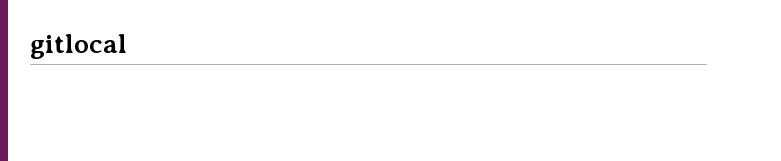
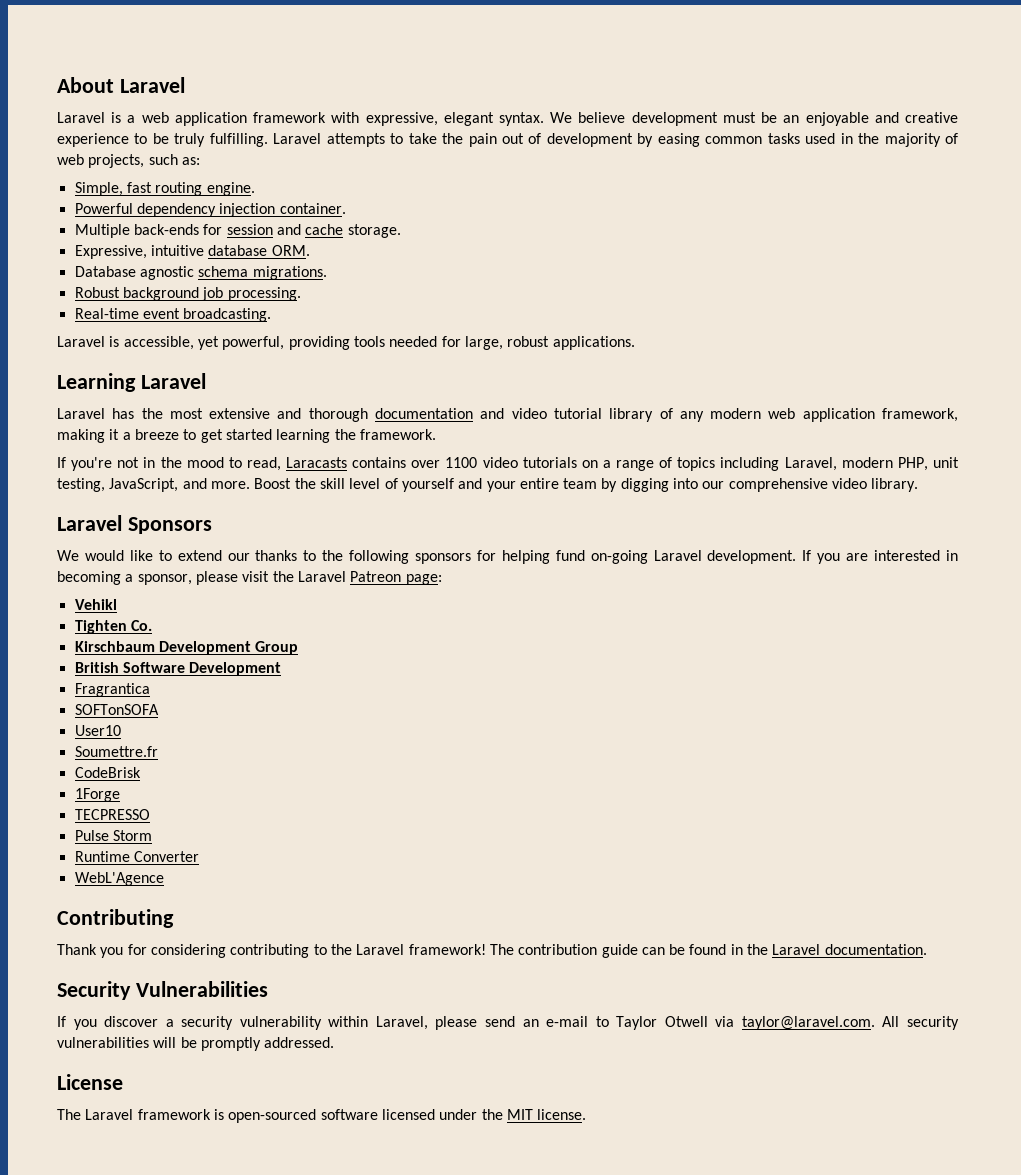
- gitlocal
+ About Laravel
+ Laravel is a web application framework with expressive, elegant syntax. We believe development must be an enjoyable and creative experience to be truly fulfilling. Laravel attempts to take the pain out of development by easing common tasks used in the majority of web projects, such as:
+ Simple, fast routing engine.
+ Powerful dependency injection container.
+ Multiple back-ends for session and cache storage.
+ Expressive, intuitive database ORM.
+ Database agnostic schema migrations.
+ Robust background job processing.
+ Real-time event broadcasting.
+ Laravel is accessible, yet powerful, providing tools needed for large, robust applications.
+ Learning Laravel
+ Laravel has the most extensive and thorough documentation and video tutorial library of any modern web application framework, making it a breeze to get started learning the framework.
+ If you're not in the mood to read, Laracasts contains over 1100 video tutorials on a range of topics including Laravel, modern PHP, unit testing, JavaScript, and more. Boost the skill level of yourself and your entire team by digging into our comprehensive video library.
+ Laravel Sponsors
+ We would like to extend our thanks to the following sponsors for helping fund on-going Laravel development. If you are interested in becoming a sponsor, please visit the Laravel Patreon page:
+ Vehikl
+ Tighten Co.
+ Kirschbaum Development Group
+ British Software Development
+ Fragrantica
+ SOFTonSOFA
+ User10
+ Soumettre.fr
+ CodeBrisk
+ 1Forge
+ TECPRESSO
+ Pulse Storm
+ Runtime Converter
+ WebL'Agence
+ Contributing
+ Thank you for considering contributing to the Laravel framework! The contribution guide can be found in the Laravel documentation.
+ Security Vulnerabilities
+ If you discover a security vulnerability within Laravel, please send an e-mail to Taylor Otwell via taylor@laravel.com. All security vulnerabilities will be promptly addressed.
+ License
+ The Laravel framework is open-sourced software licensed under the MIT license.

